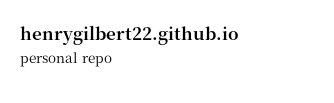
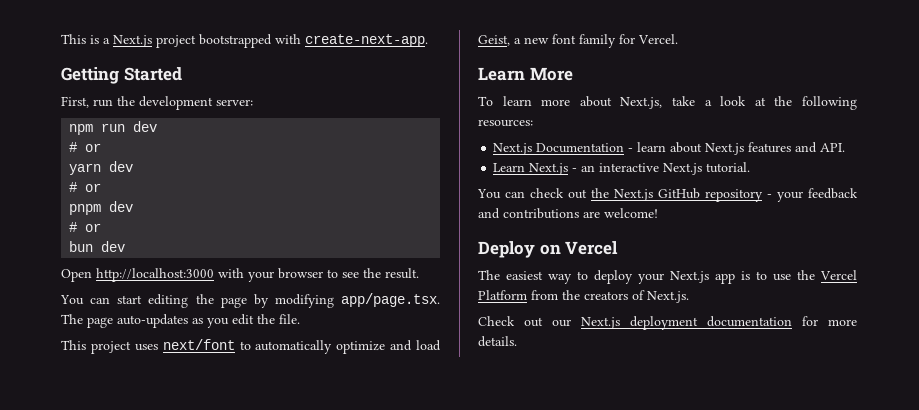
- henrygilbert22.github.io
- personal repo
+ This is a Next.js project bootstrapped with create-next-app.
+ Getting Started
+ First, run the development server:
+ npm run dev
+ # or
+ yarn dev
+ # or
+ pnpm dev
+ # or
+ bun dev
+ Open http://localhost:3000 with your browser to see the result.
+ You can start editing the page by modifying app/page.tsx. The page auto-updates as you edit the file.
+ This project uses next/font to automatically optimize and load Geist, a new font family for Vercel.
+ Learn More
+ To learn more about Next.js, take a look at the following resources:
+ Next.js Documentation - learn about Next.js features and API.
+ Learn Next.js - an interactive Next.js tutorial.
+ You can check out the Next.js GitHub repository - your feedback and contributions are welcome!
+ Deploy on Vercel
+ The easiest way to deploy your Next.js app is to use the Vercel Platform from the creators of Next.js.
+ Check out our Next.js deployment documentation for more details.

